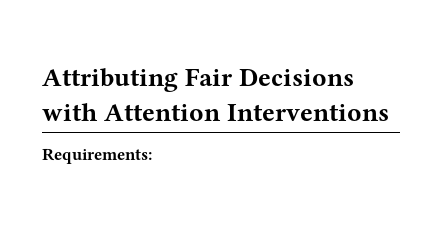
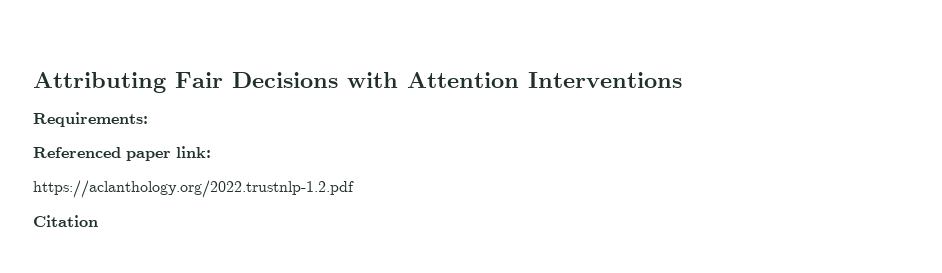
+ Referenced paper link:
+ https://aclanthology.org/2022.trustnlp-1.2.pdf
+ Citation

